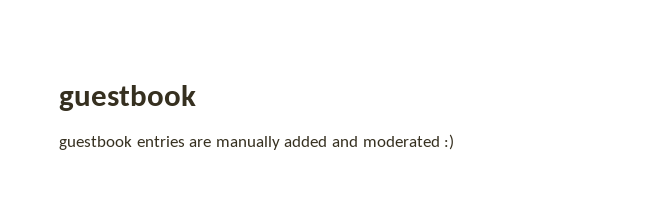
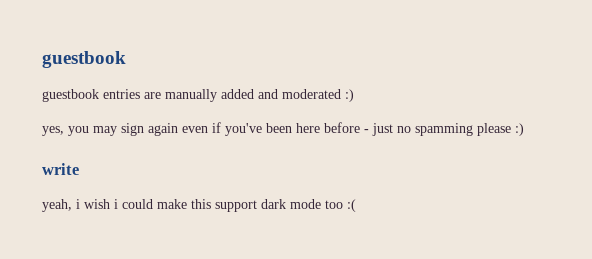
+ yes, you may sign again even if you've been here before - just no spamming please :)
+ write
+ yeah, i wish i could make this support dark mode too :(

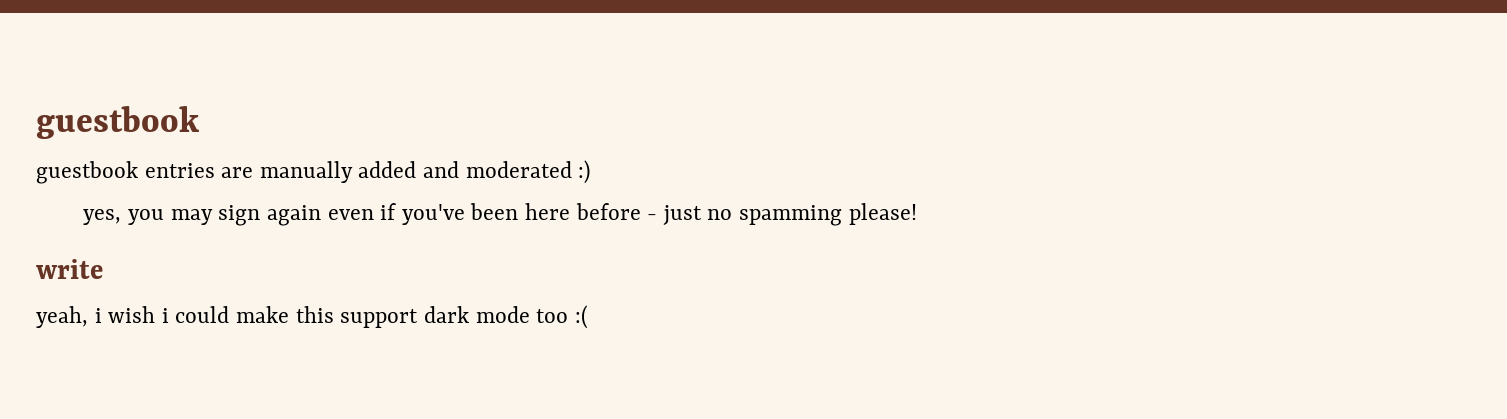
- yes, you may sign again even if you've been here before - just no spamming please :)
+ yes, you may sign again even if you've been here before - just no spamming please!

